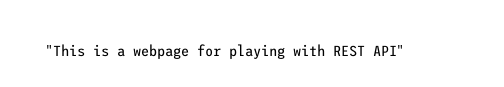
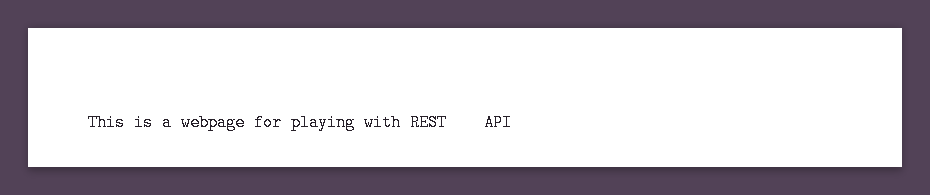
- "This is a webpage for playing with REST API"
+ This is a webpage for playing with REST API

